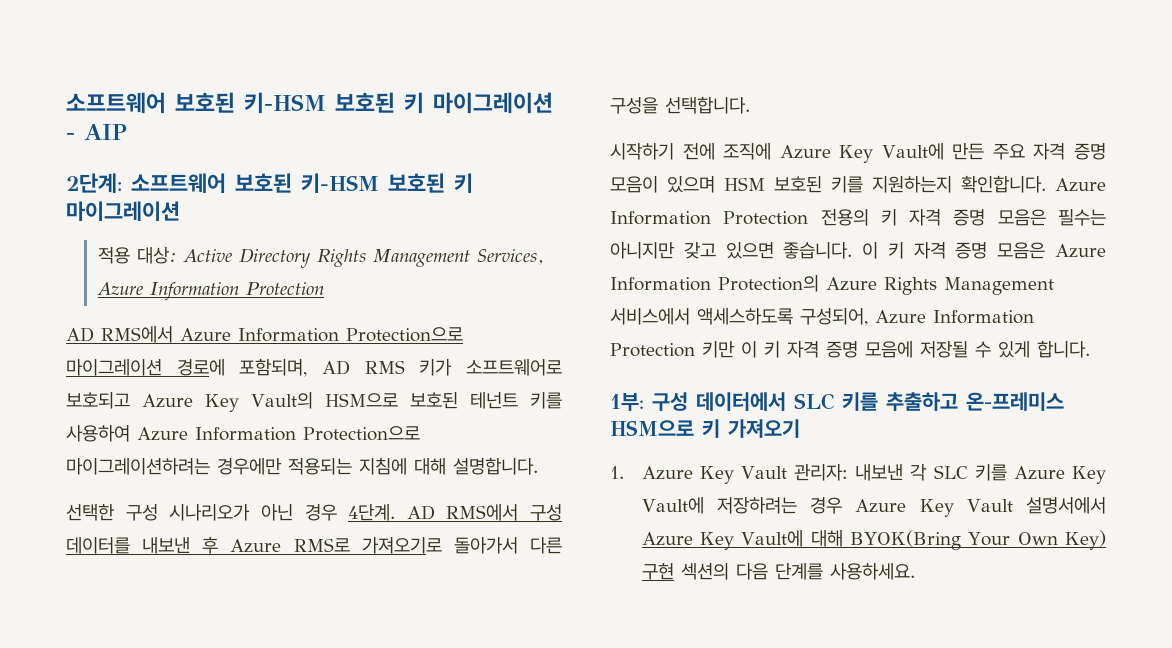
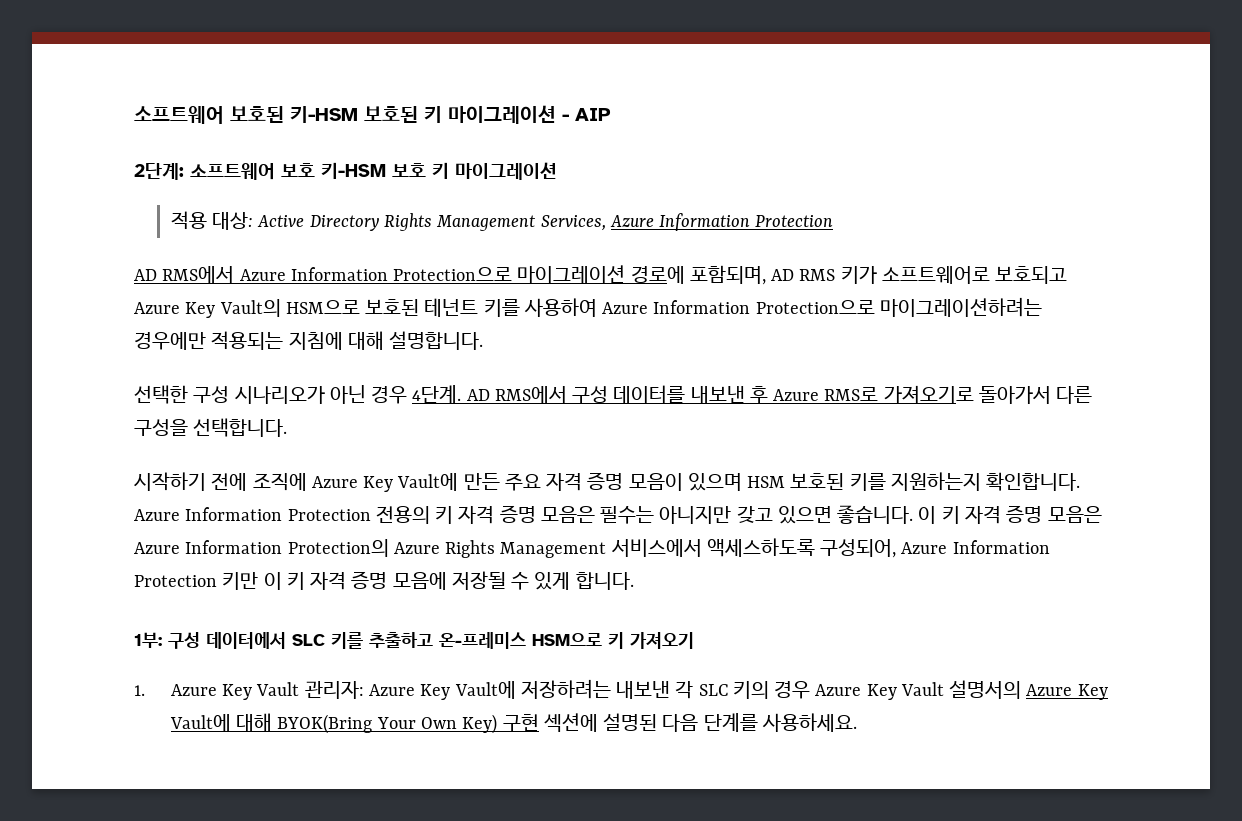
- 2단계: 소프트웨어 보호된 키-HSM 보호된 키 마이그레이션
+ 2단계: 소프트웨어 보호 키-HSM 보호 키 마이그레이션
- 1. Azure Key Vault 관리자: 내보낸 각 SLC 키를 Azure Key Vault에 저장하려는 경우 Azure Key Vault 설명서에서 Azure Key Vault에 대해 BYOK(Bring Your Own Key) 구현 섹션의 다음 단계를 사용하세요.
+ 1. Azure Key Vault 관리자: Azure Key Vault에 저장하려는 내보낸 각 SLC 키의 경우 Azure Key Vault 설명서의 Azure Key Vault에 대해 BYOK(Bring Your Own Key) 구현 섹션에 설명된 다음 단계를 사용하세요.

